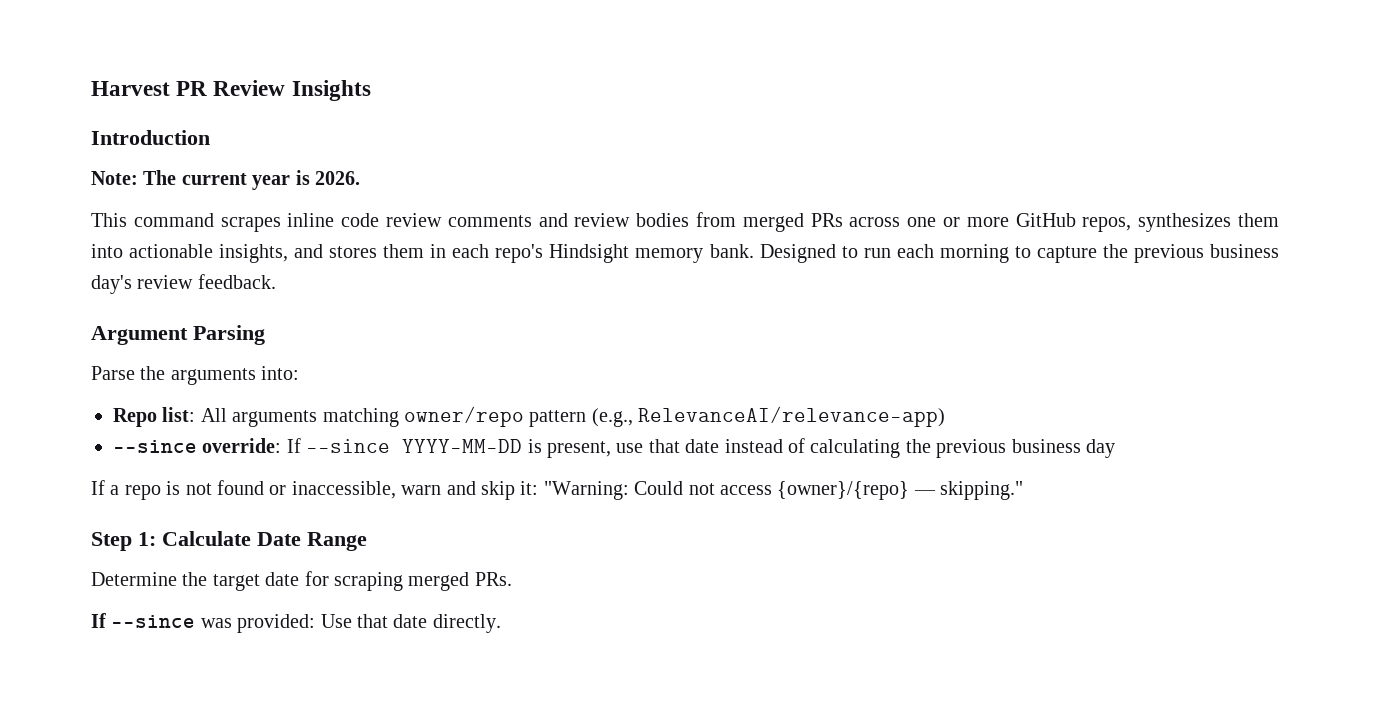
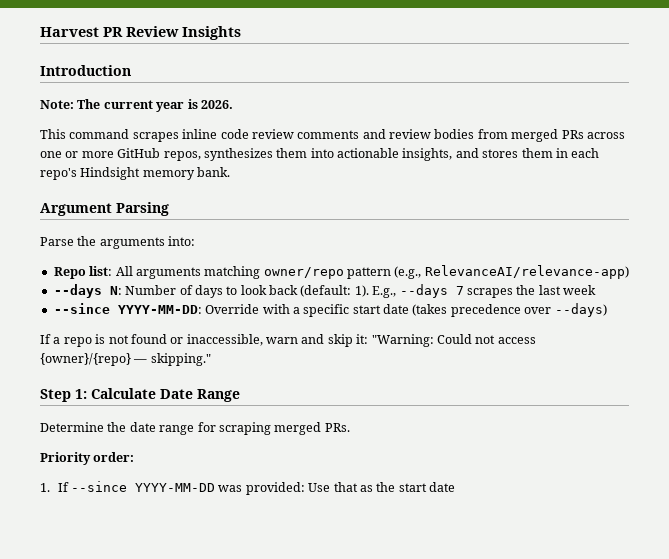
- Designed to run each morning to capture the previous business day's review feedback.
- --since override: If --since YYYY-MM-DD is present, use that date instead of calculating the previous business day
+ --days N: Number of days to look back (default: 1). E.g., --days 7 scrapes the last week
+ --since YYYY-MM-DD: Override with a specific start date (takes precedence over --days)
- Determine the target date for scraping merged PRs.
+ Determine the date range for scraping merged PRs.
- If --since was provided: Use that date directly.
+ Priority order:
+ 1. If --since YYYY-MM-DD was provided: Use that as the start date

